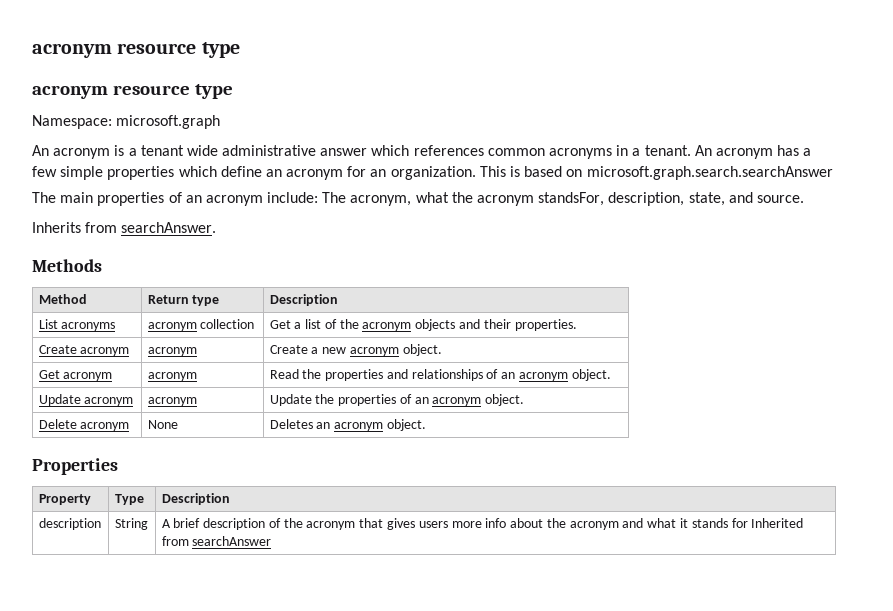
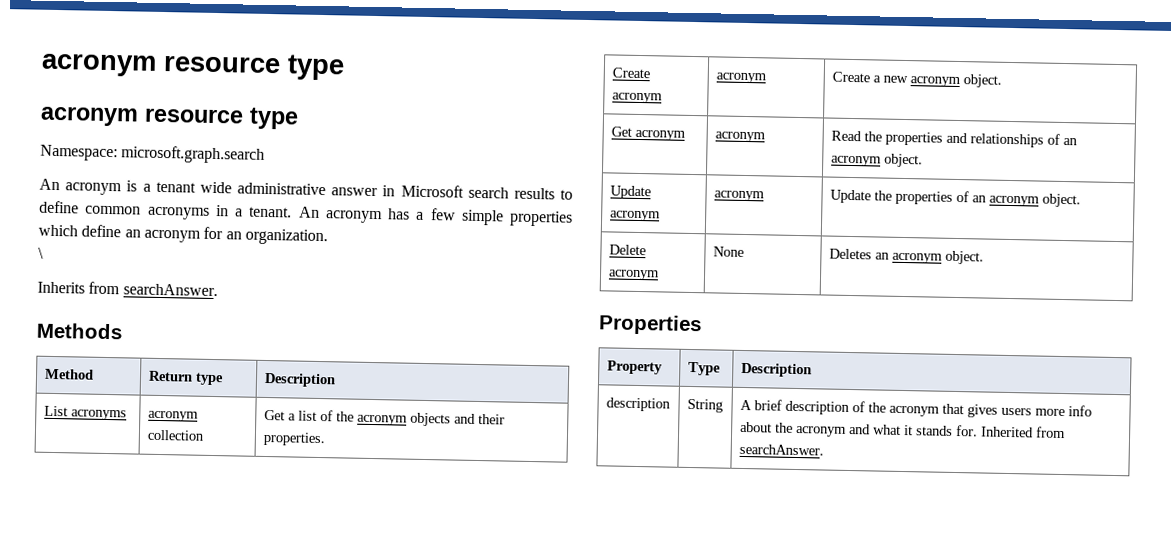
- Namespace: microsoft.graph
+ Namespace: microsoft.graph.search
- An acronym is a tenant wide administrative answer which references common acronyms in a tenant.
+ An acronym is a tenant wide administrative answer in Microsoft search results to define common acronyms in a tenant.
- An acronym has a few simple properties which define an acronym for an organization. This is based on microsoft.graph.search.searchAnswer
- The main properties of an acronym include: The acronym, what the acronym standsFor, description, state, and source.
+ An acronym has a few simple properties which define an acronym for an organization.
+ \
- description | String | A brief description of the acronym that gives users more info about the acronym and what it stands for Inherited from searchAnswer
+ description | String | A brief description of the acronym that gives users more info about the acronym and what it stands for. Inherited from searchAnswer.

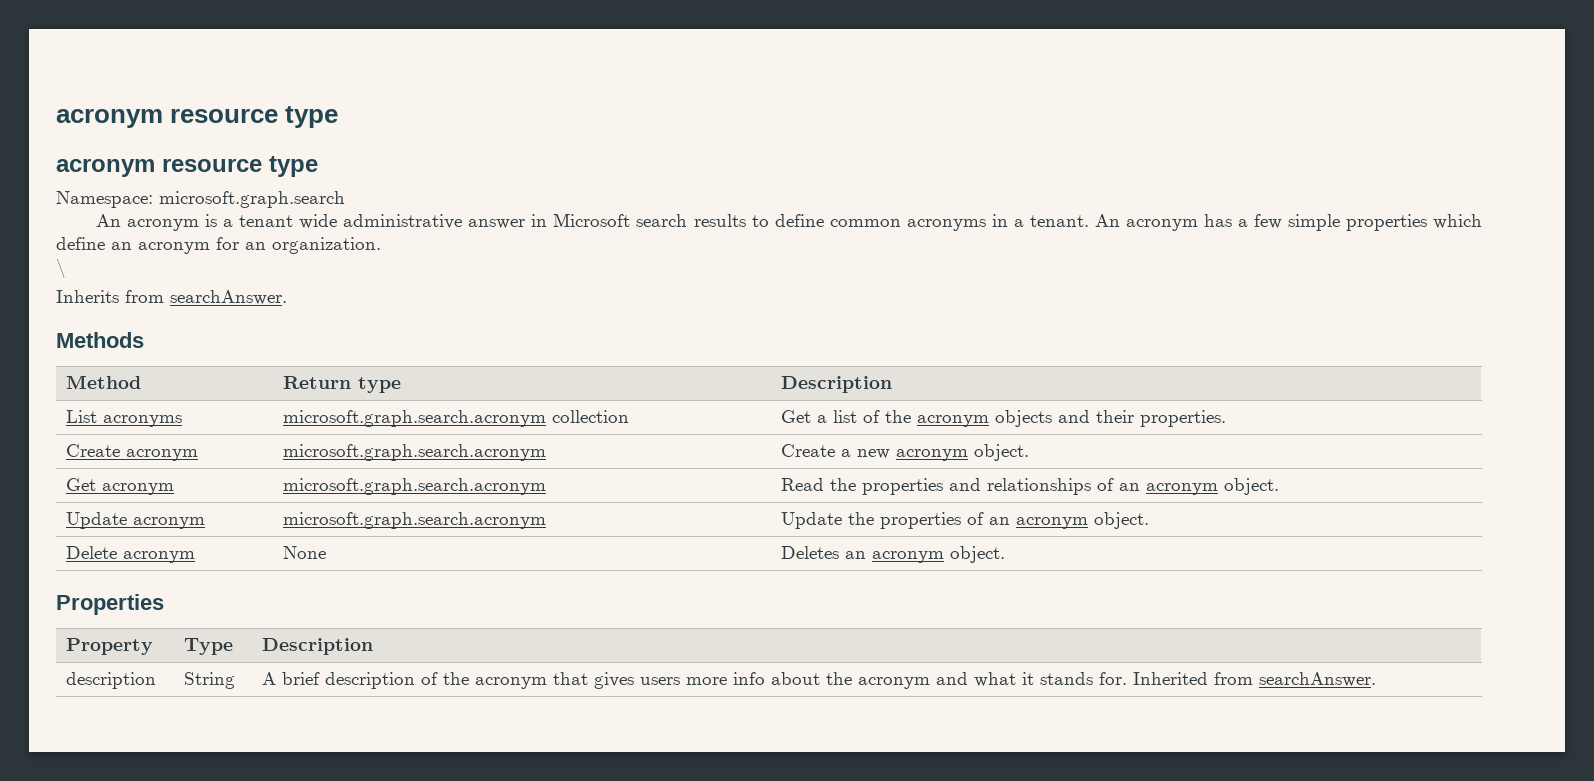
- List acronyms | acronym collection | Get a list of the acronym objects and their properties.
+ List acronyms | microsoft.graph.search.acronym collection | Get a list of the acronym objects and their properties.
- Create acronym | acronym | Create a new acronym object.
+ Create acronym | microsoft.graph.search.acronym | Create a new acronym object.
- Get acronym | acronym | Read the properties and relationships of an acronym object.
+ Get acronym | microsoft.graph.search.acronym | Read the properties and relationships of an acronym object.
- Update acronym | acronym | Update the properties of an acronym object.
+ Update acronym | microsoft.graph.search.acronym | Update the properties of an acronym object.

